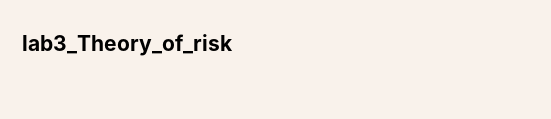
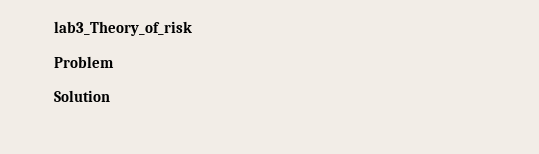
+ Problem
+ Solution

